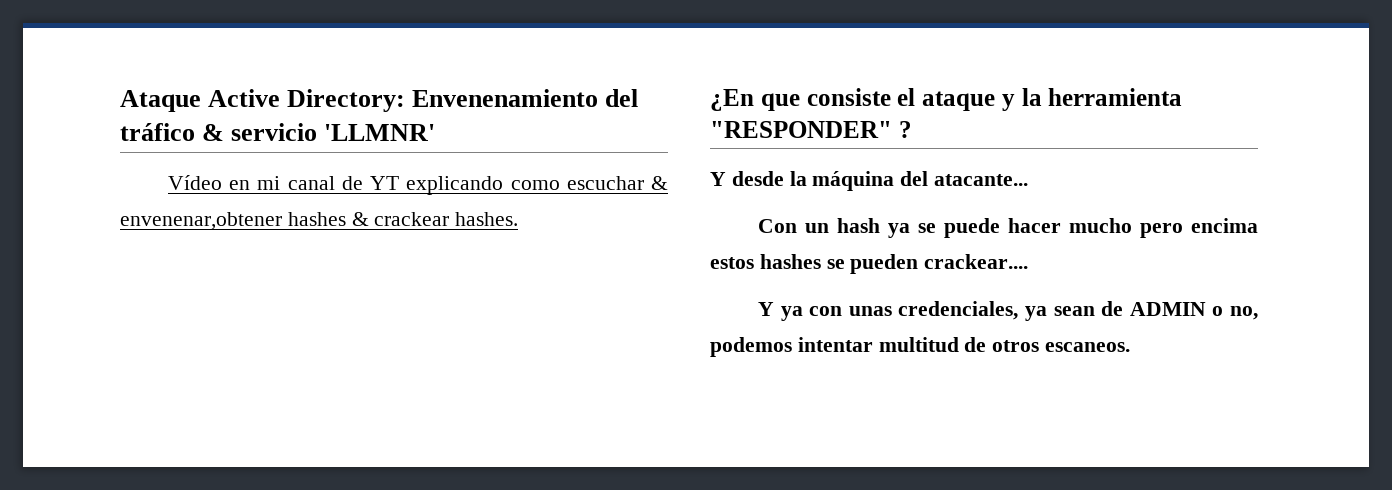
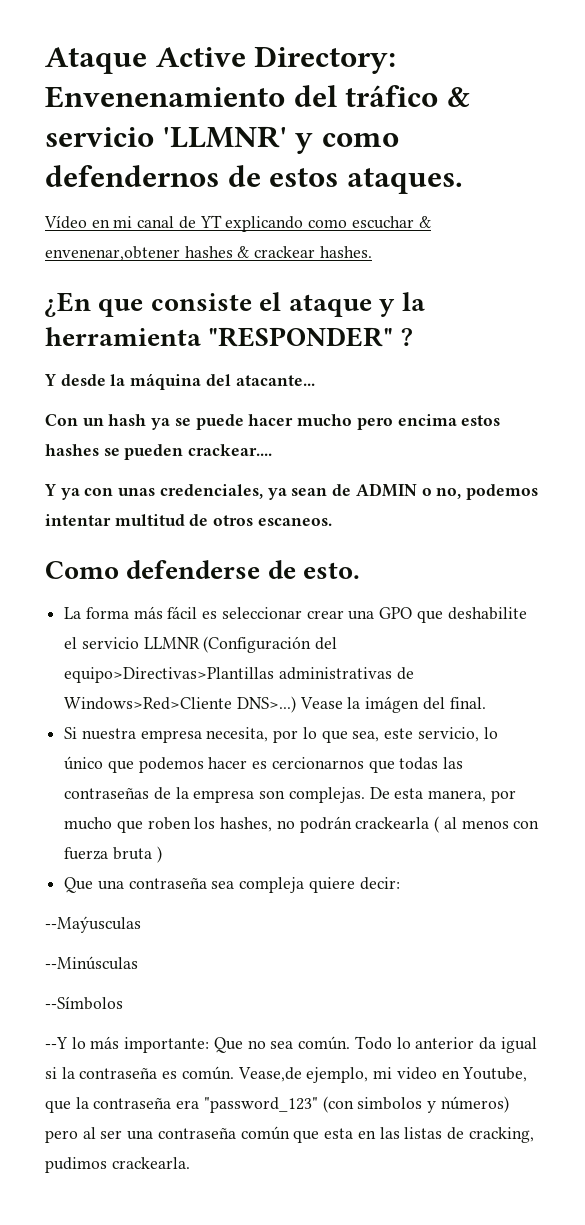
- Ataque Active Directory: Envenenamiento del tráfico & servicio 'LLMNR'
+ Ataque Active Directory: Envenenamiento del tráfico & servicio 'LLMNR' y como defendernos de estos ataques.
+ Como defenderse de esto.
+ La forma más fácil es seleccionar crear una GPO que deshabilite el servicio LLMNR (Configuración del equipo>Directivas>Plantillas administrativas de Windows>Red>Cliente DNS>...) Vease la imágen del final.
+ Si nuestra empresa necesita, por lo que sea, este servicio, lo único que podemos hacer es cercionarnos que todas las contraseñas de la empresa son complejas. De esta manera, por mucho que roben los hashes, no podrán crackearla ( al menos con fuerza bruta )
+ Que una contraseña sea compleja quiere decir:
+ --Maýusculas
+ --Minúsculas
+ --Símbolos
+ --Y lo más importante: Que no sea común. Todo lo anterior da igual si la contraseña es común. Vease,de ejemplo, mi video en Youtube, que la contraseña era "password_123" (con simbolos y números) pero al ser una contraseña común que esta en las listas de cracking, pudimos crackearla.

